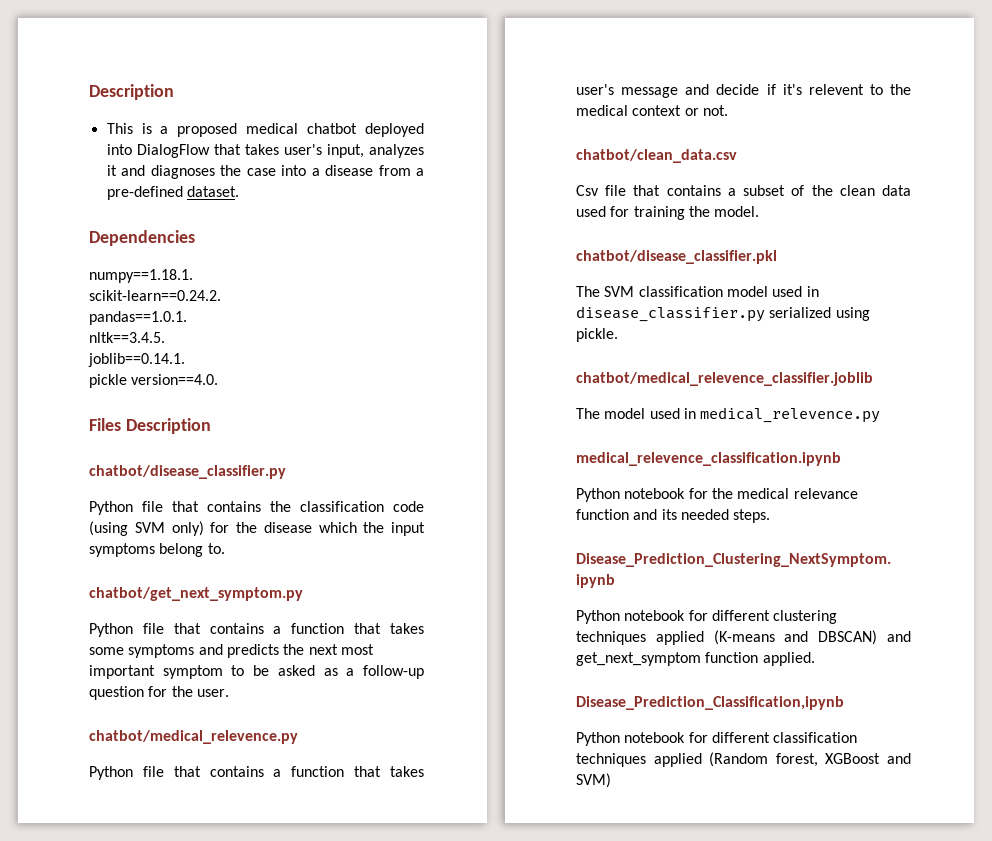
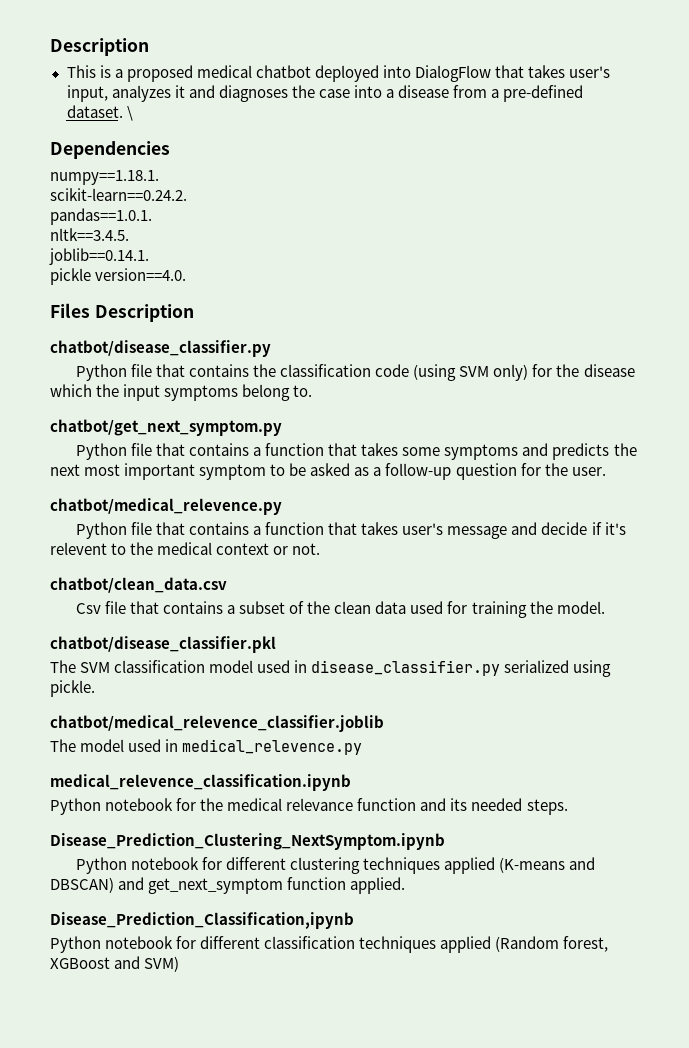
+ \

